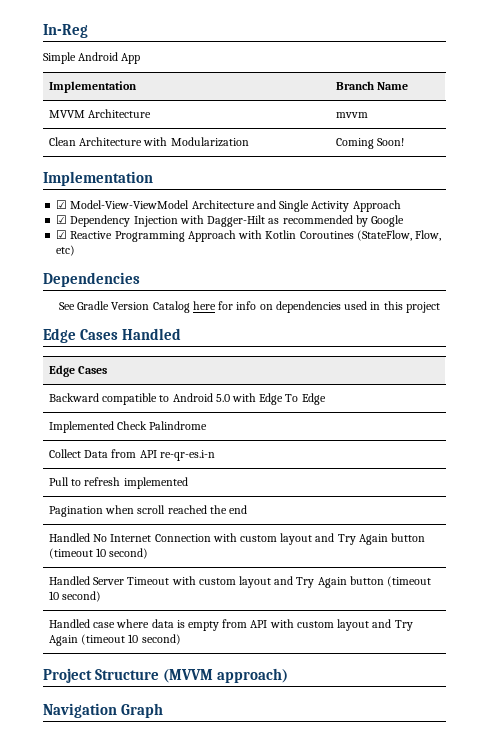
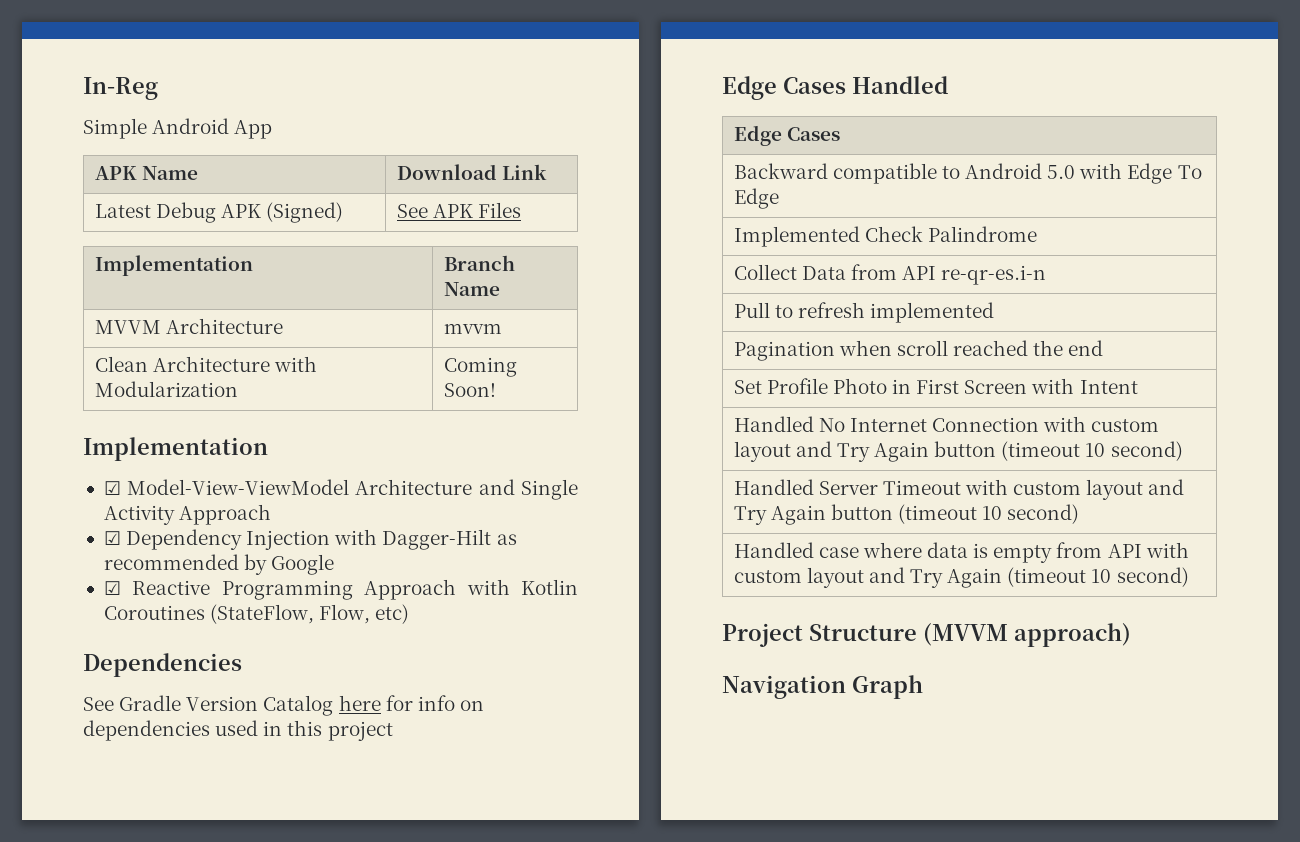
+ APK Name | Download Link
+ Latest Debug APK (Signed) | See APK Files
+ Set Profile Photo in First Screen with Intent

